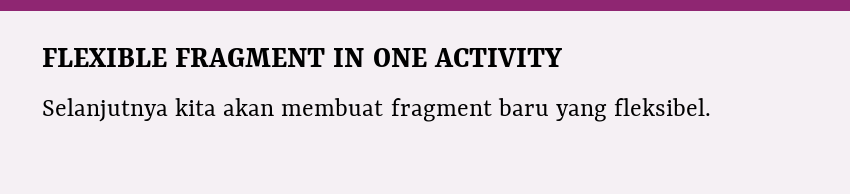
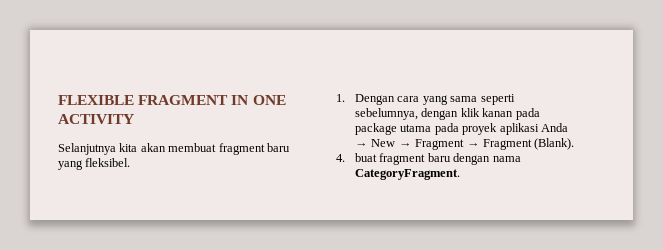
+ 1. Dengan cara yang sama seperti sebelumnya, dengan klik kanan pada package utama pada proyek aplikasi Anda → New → Fragment → Fragment (Blank).
+ 4. buat fragment baru dengan nama CategoryFragment.

